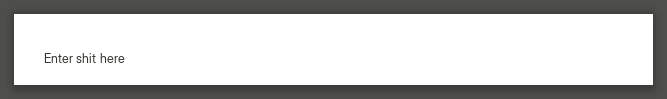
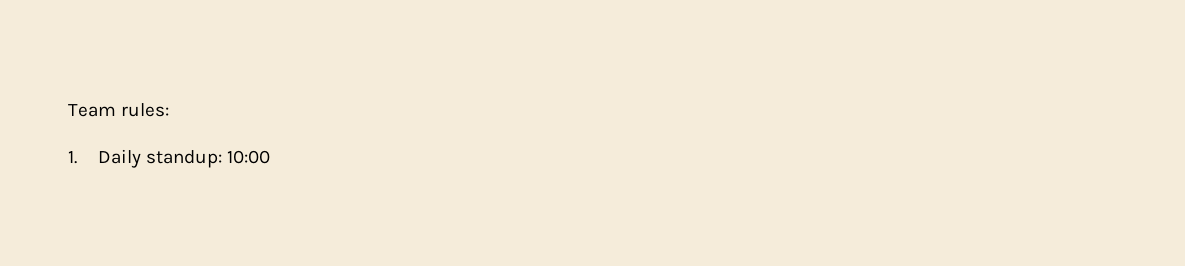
- Enter shit here
+ Team rules:
+ 1. Daily standup: 10:00

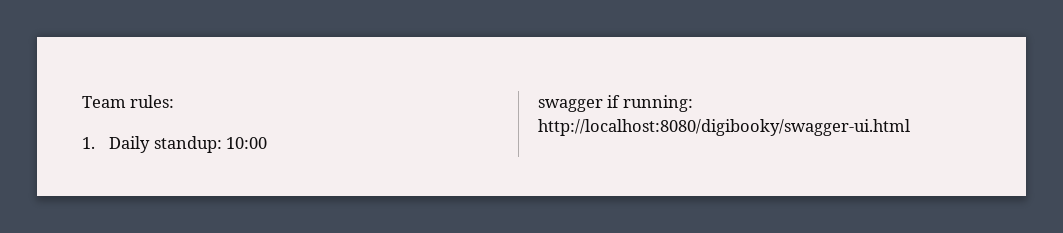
+ swagger if running: http://localhost:8080/digibooky/swagger-ui.html

